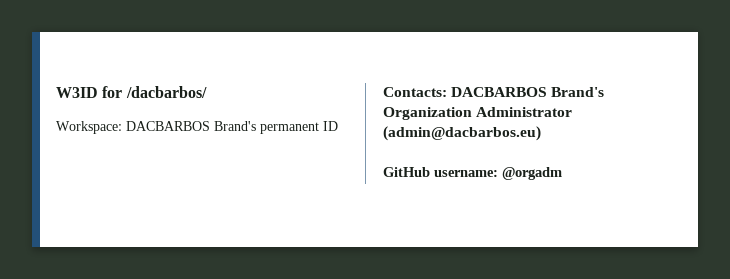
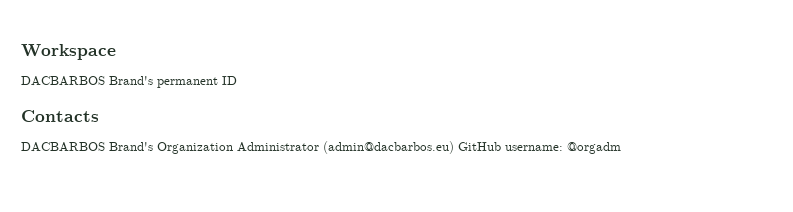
- W3ID for /dacbarbos/
- Workspace: DACBARBOS Brand's permanent ID
+ Workspace
+ DACBARBOS Brand's permanent ID
- Contacts: DACBARBOS Brand's Organization Administrator (admin@dacbarbos.eu)
- GitHub username: @orgadm
+ Contacts
+ DACBARBOS Brand's Organization Administrator (admin@dacbarbos.eu) GitHub username: @orgadm

